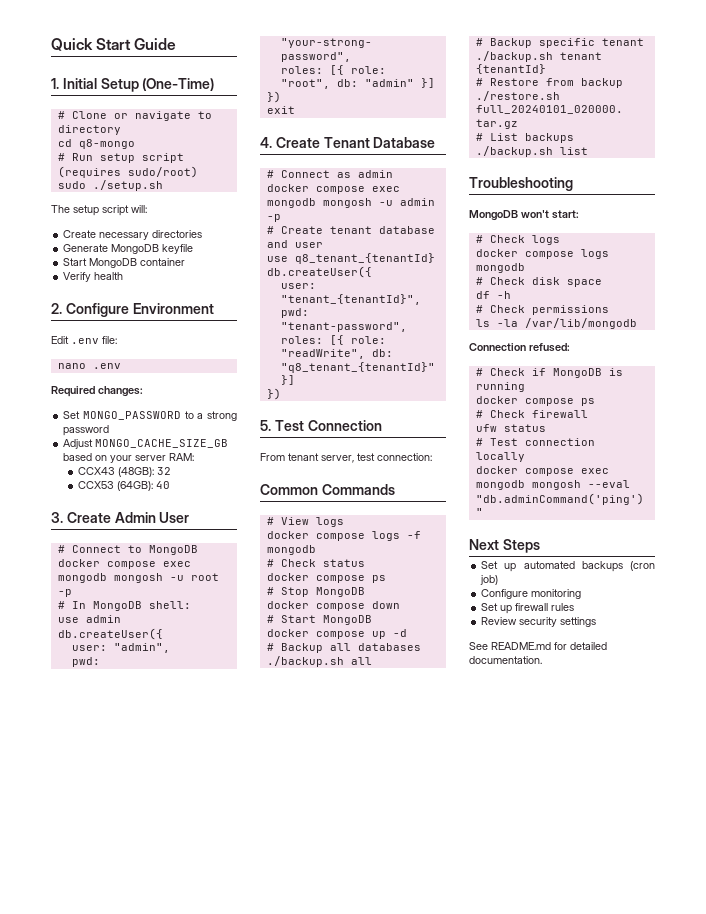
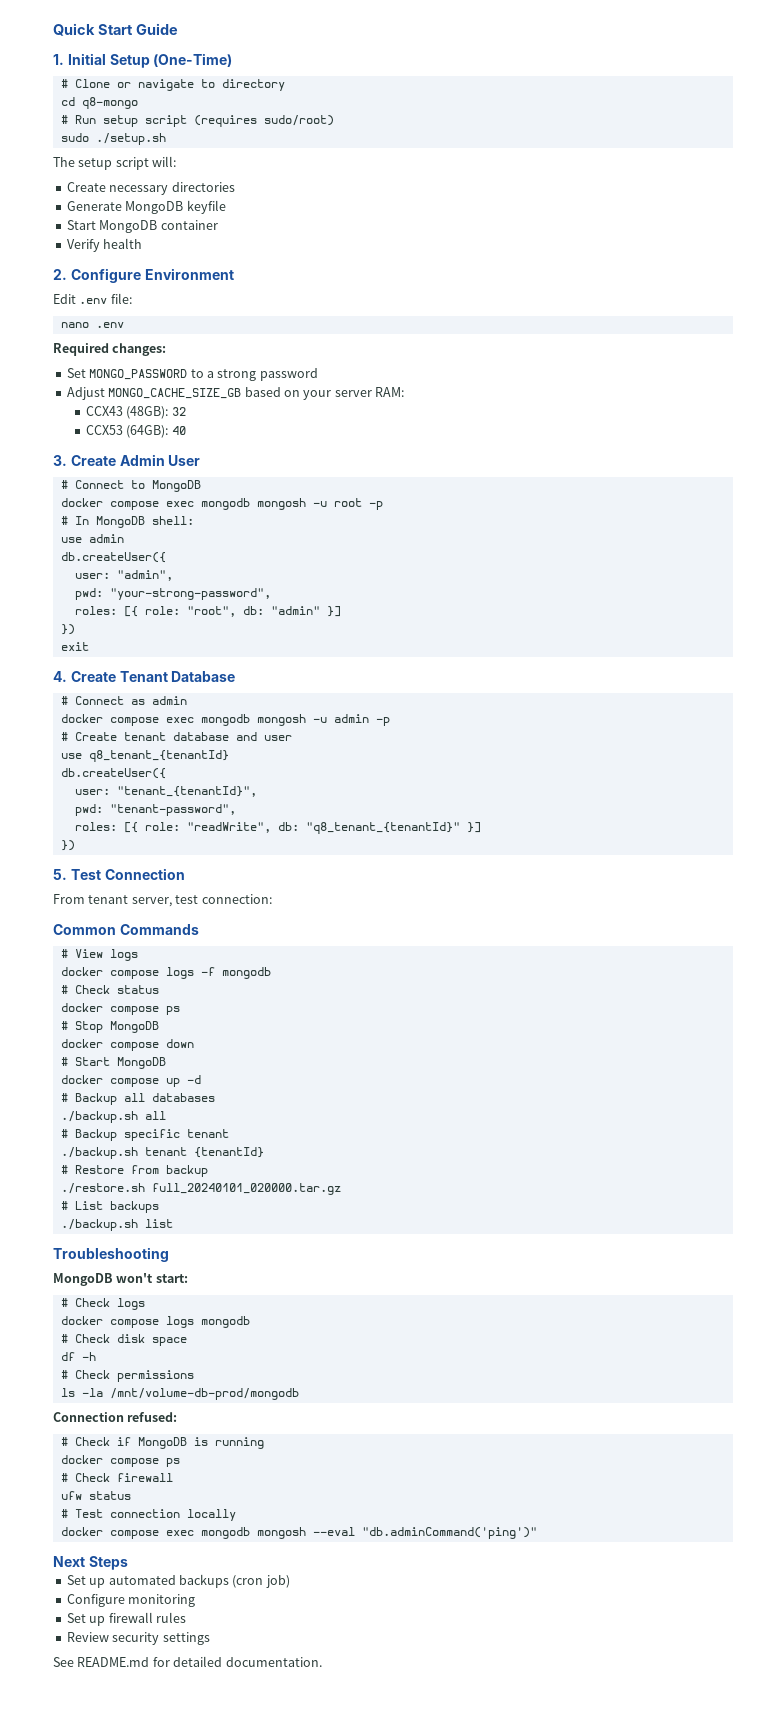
- ls -la /var/lib/mongodb
+ ls -la /mnt/volume-db-prod/mongodb

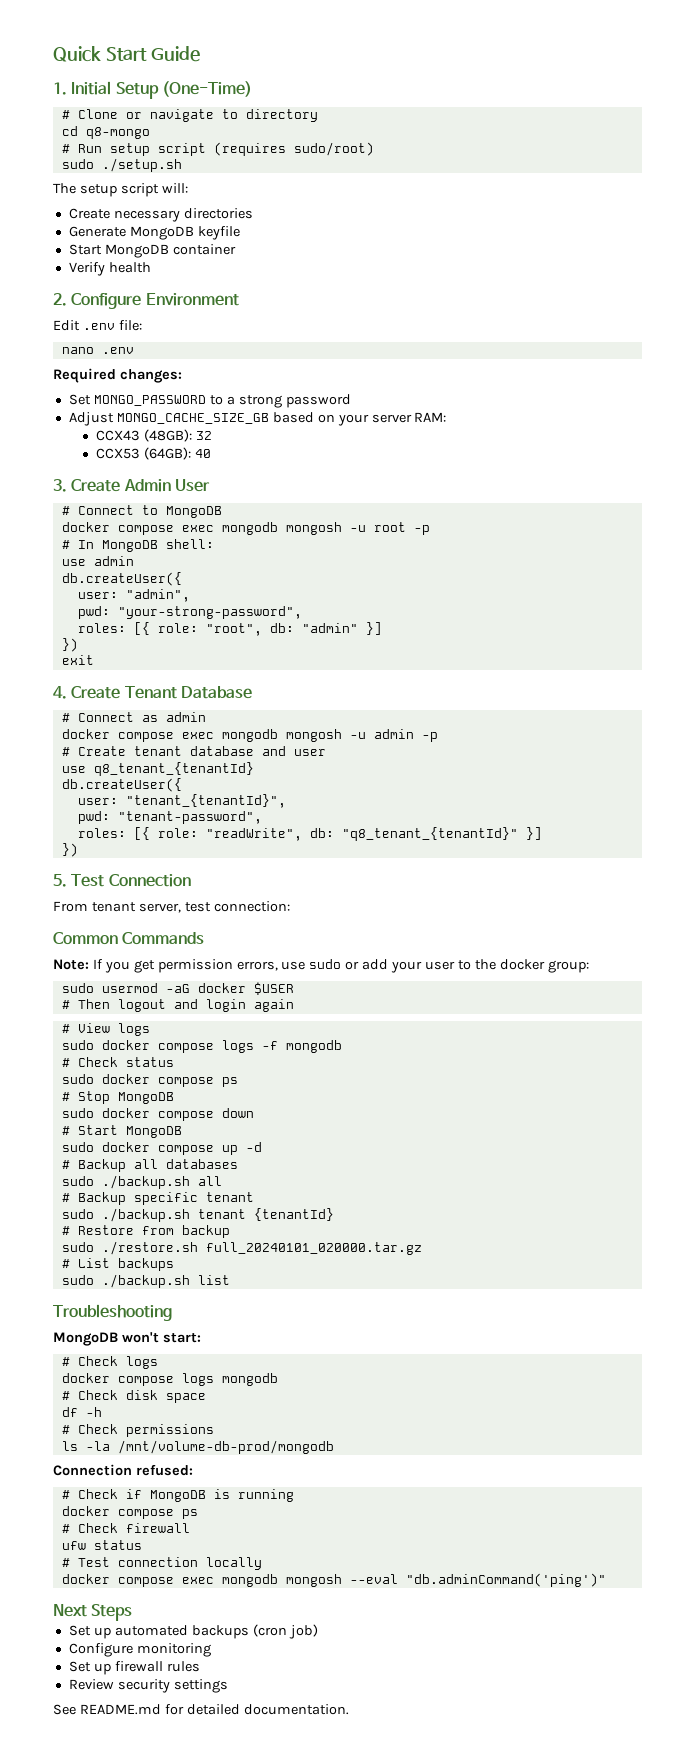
+ Note: If you get permission errors, use sudo or add your user to the docker group:
+ sudo usermod -aG docker $USER
+ # Then logout and login again
- docker compose logs -f mongodb
+ sudo docker compose logs -f mongodb
  # Check status
- docker compose ps
+ sudo docker compose ps
- docker compose down
+ sudo docker compose down
- docker compose up -d
+ sudo docker compose up -d
- ./backup.sh all
+ sudo ./backup.sh all
- ./backup.sh tenant {tenantId}
+ sudo ./backup.sh tenant {tenantId}
- ./restore.sh full_20240101_020000.tar.gz
+ sudo ./restore.sh full_20240101_020000.tar.gz
- ./backup.sh list
+ sudo ./backup.sh list

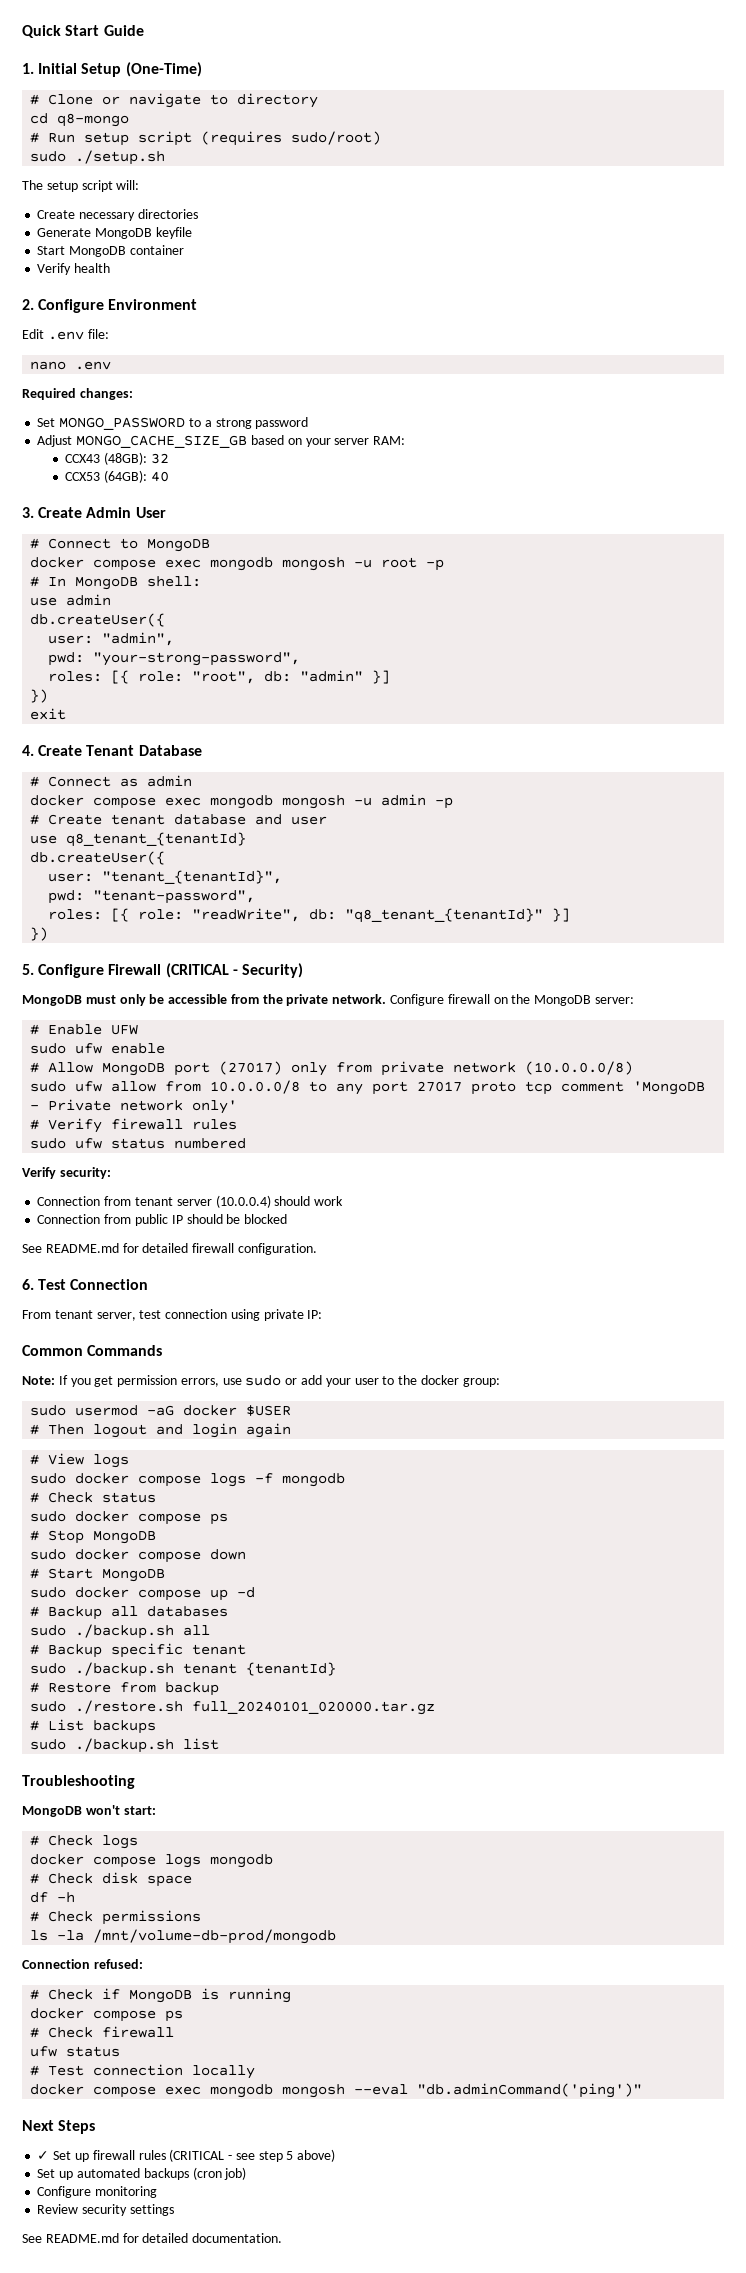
- 5. Test Connection
+ 5. Configure Firewall (CRITICAL - Security)
+ MongoDB must only be accessible from the private network. Configure firewall on the MongoDB server:
+ # Enable UFW
+ sudo ufw enable
+ # Allow MongoDB port (27017) only from private network (10.0.0.0/8)
+ sudo ufw allow from 10.0.0.0/8 to any port 27017 proto tcp comment 'MongoDB - Private network only'
+ # Verify firewall rules
+ sudo ufw status numbered
+ Verify security:
+ Connection from tenant server (10.0.0.4) should work
+ Connection from public IP should be blocked
+ See README.md for detailed firewall configuration.
+ 6. Test Connection
- From tenant server, test connection:
+ From tenant server, test connection using private IP:
+ ✓ Set up firewall rules (CRITICAL - see step 5 above)
- Set up firewall rules

